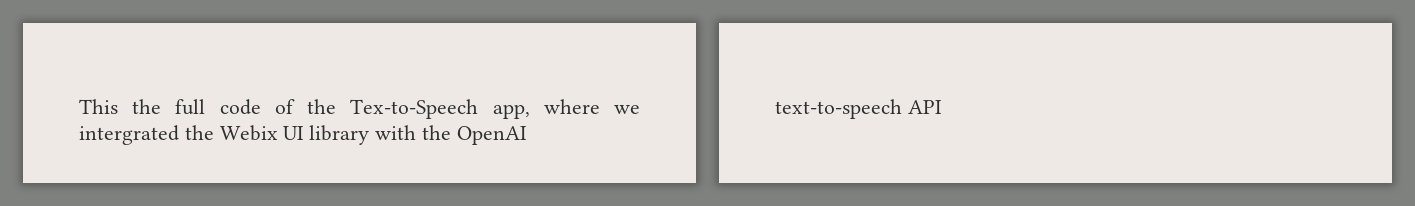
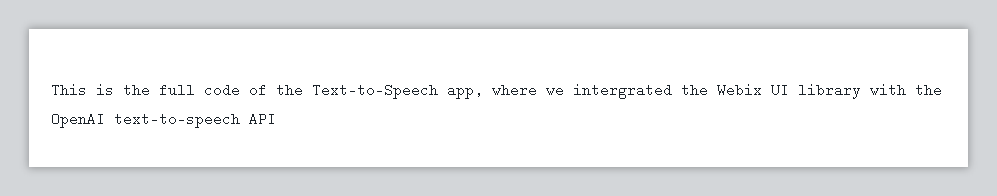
- This the full code of the Tex-to-Speech app, where we intergrated the Webix UI library with the OpenAI text-to-speech API
+ This is the full code of the Text-to-Speech app, where we intergrated the Webix UI library with the OpenAI text-to-speech API

